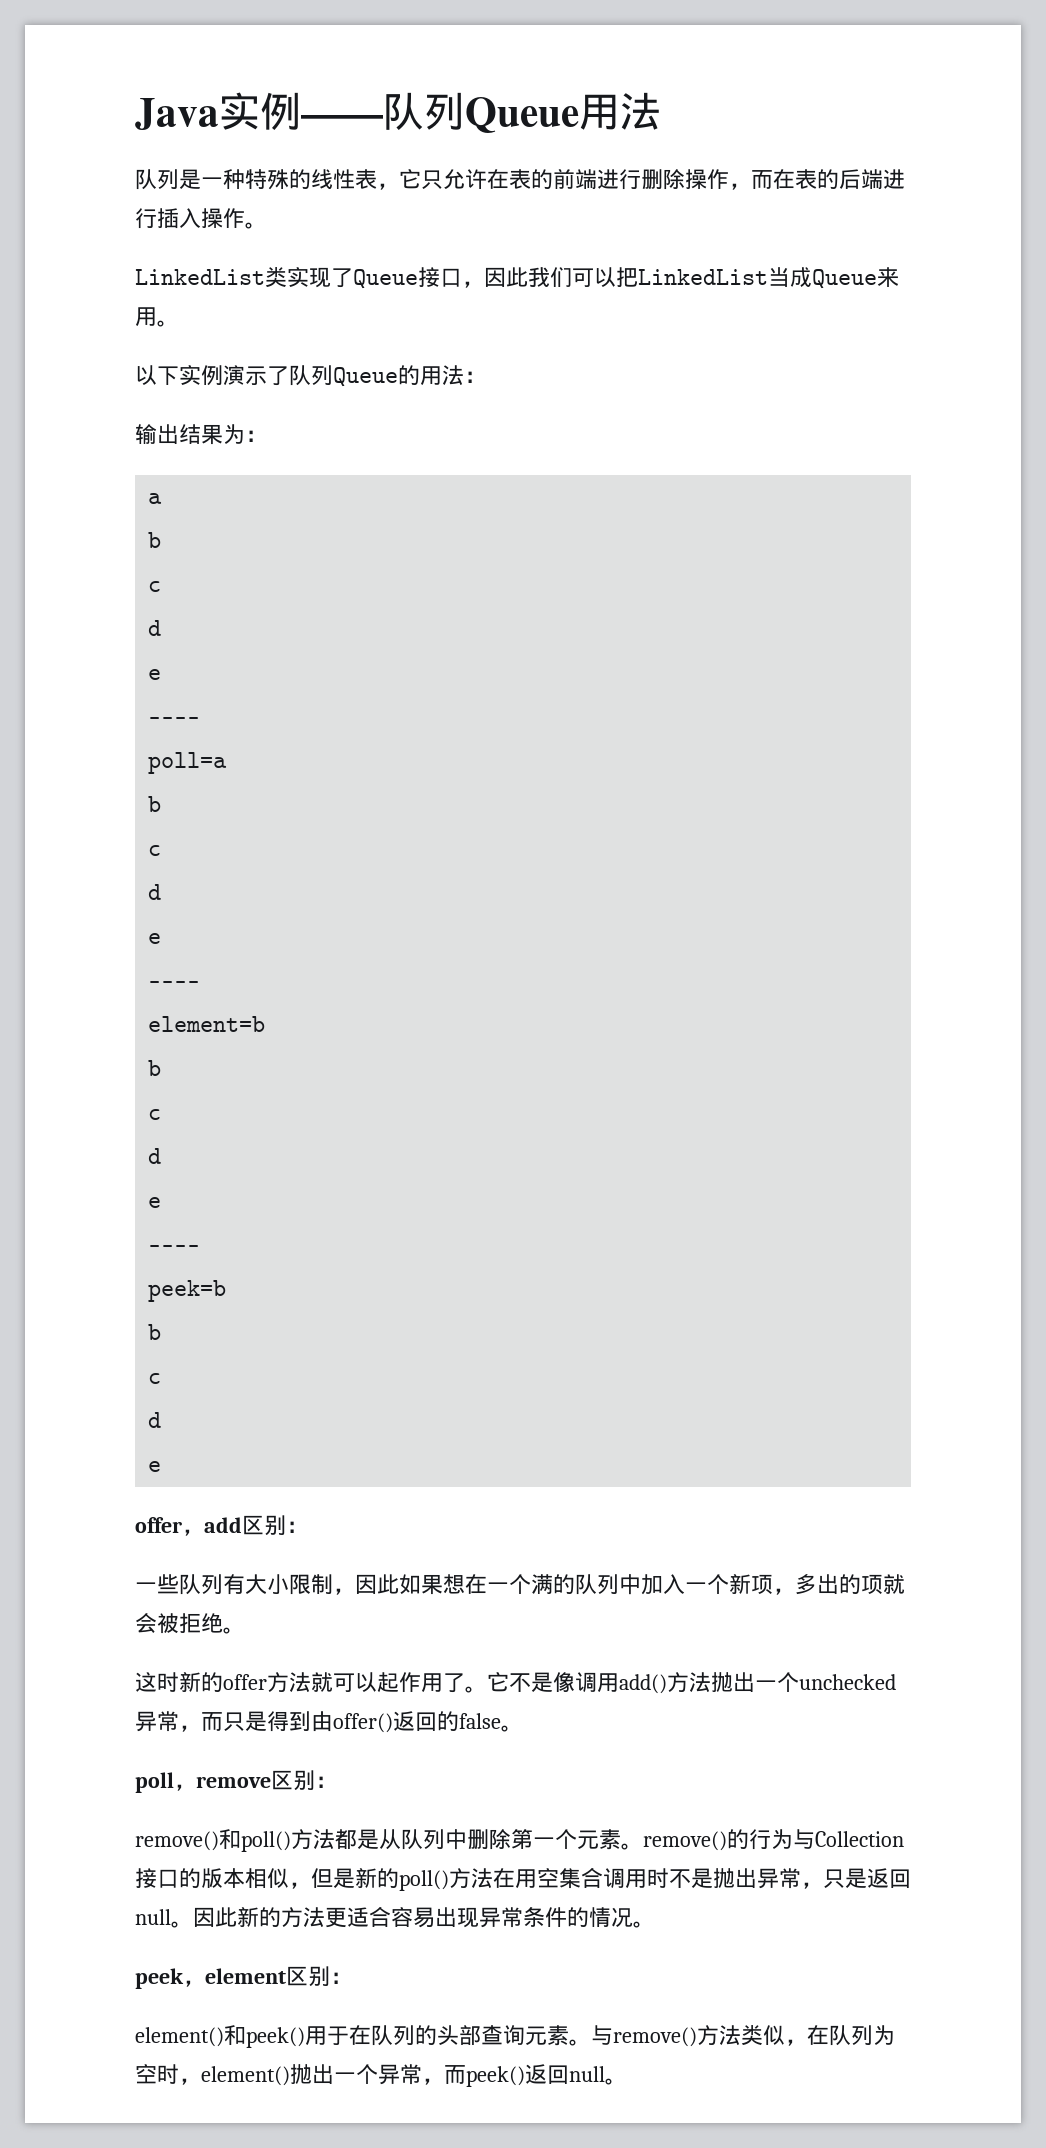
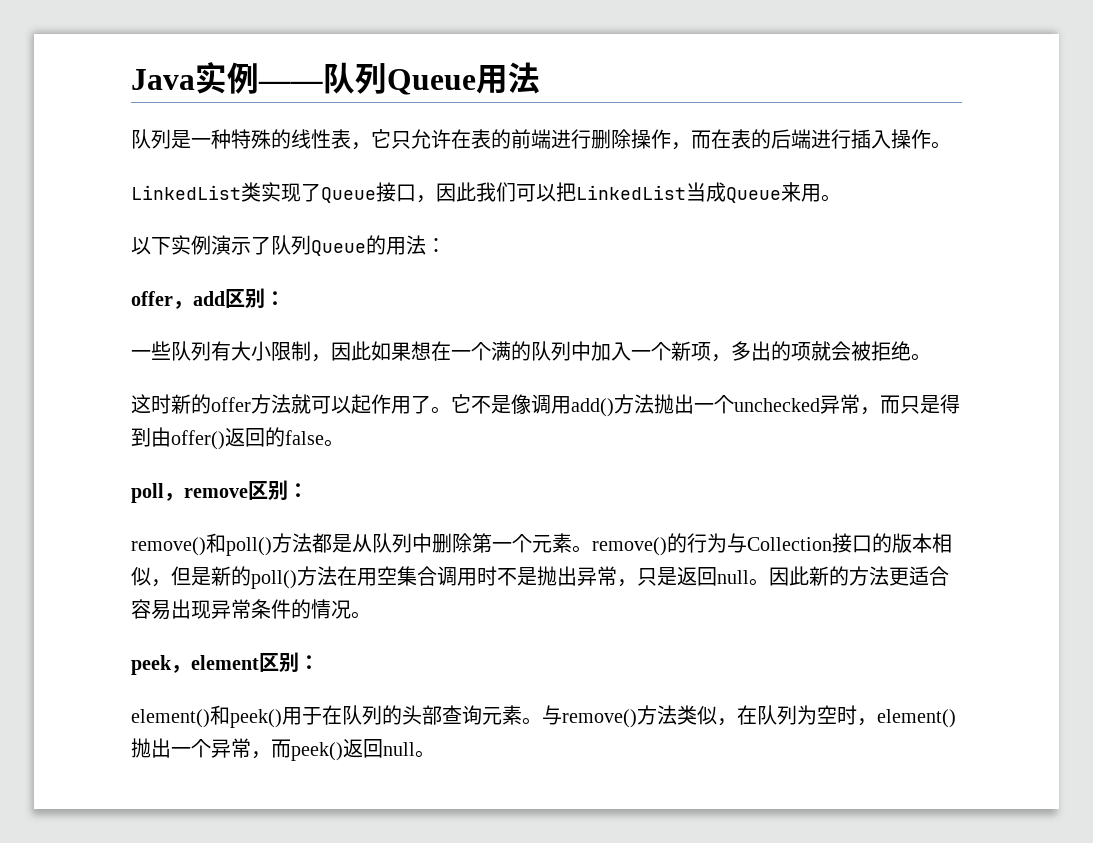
- 输出结果为：
- a
- b
- c
- d
- e
- ----
- poll=a
- b
- c
- d
- e
- ----
- element=b
- b
- c
- d
- e
- ----
- peek=b
- b
- c
- d
- e

